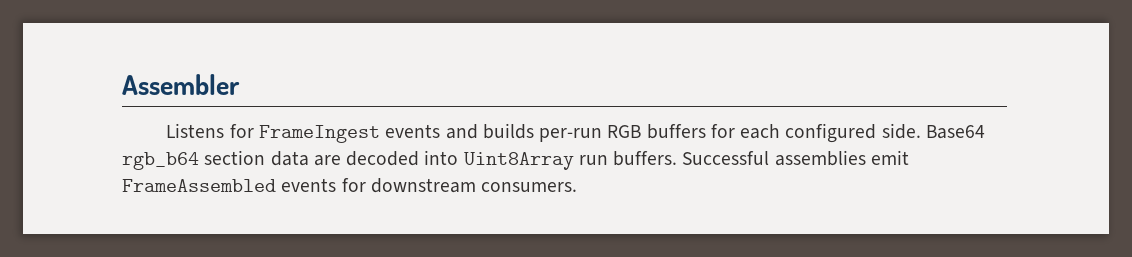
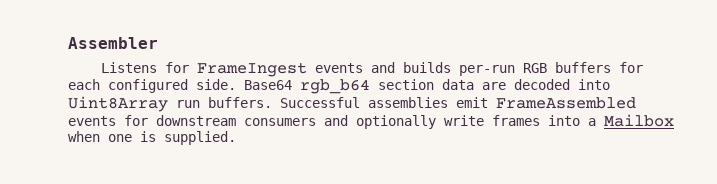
- Successful assemblies emit FrameAssembled events for downstream consumers.
+ Successful assemblies emit FrameAssembled events for downstream consumers and optionally write frames into a Mailbox when one is supplied.

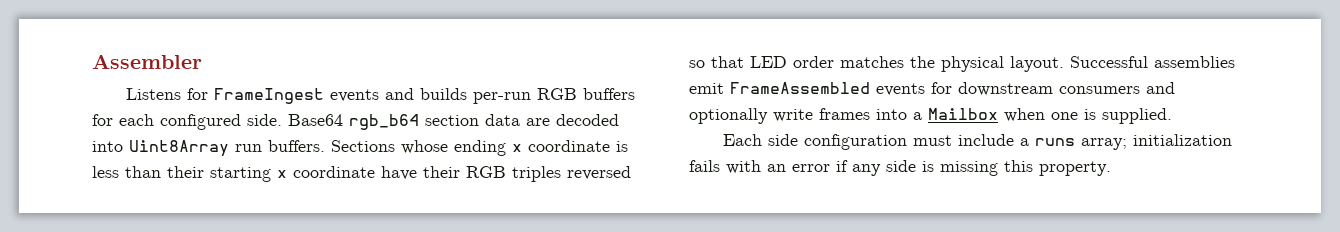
+ Sections whose ending x coordinate is less than their starting x coordinate have their RGB triples reversed so that LED order matches the physical layout.
+ Each side configuration must include a runs array; initialization fails with an error if any side is missing this property.

